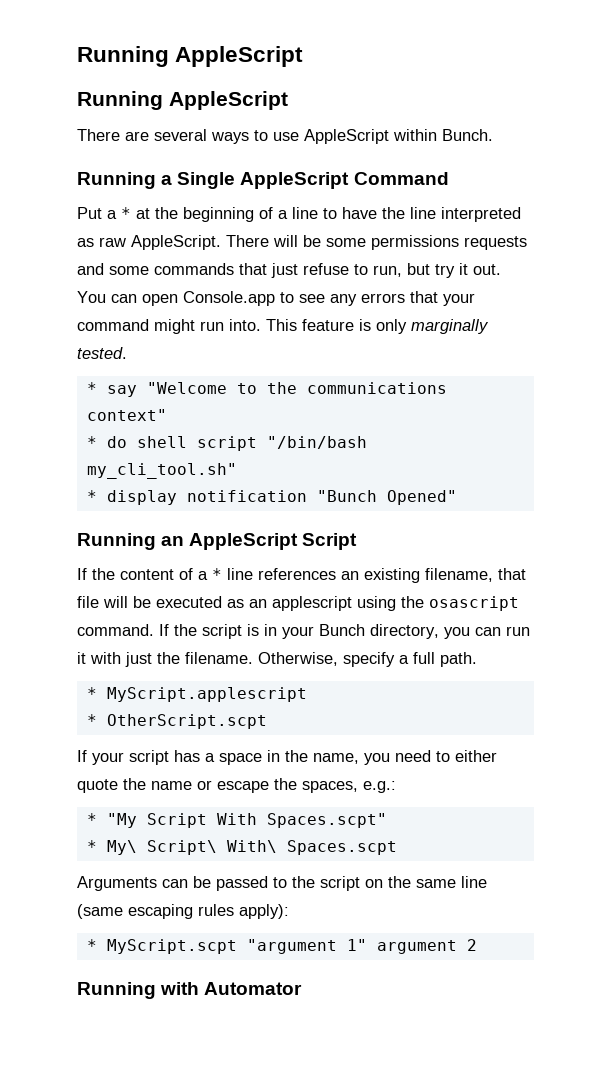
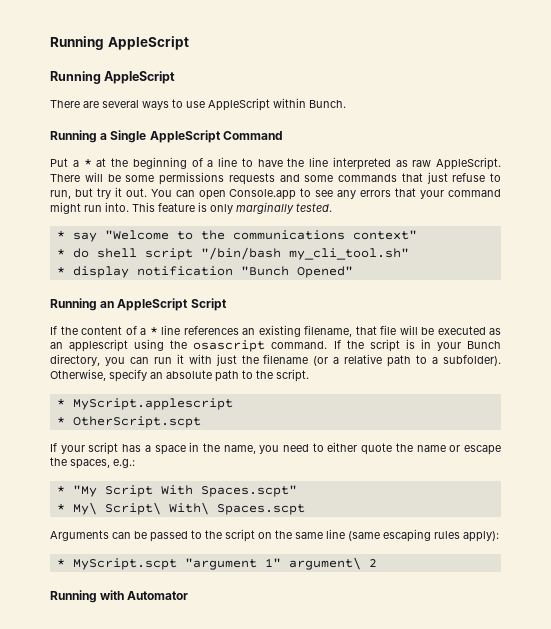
- If the script is in your Bunch directory, you can run it with just the filename. Otherwise, specify a full path.
+ If the script is in your Bunch directory, you can run it with just the filename (or a relative path to a subfolder). Otherwise, specify an absolute path to the script.
- * MyScript.scpt "argument 1" argument 2
+ * MyScript.scpt "argument 1" argument\ 2

